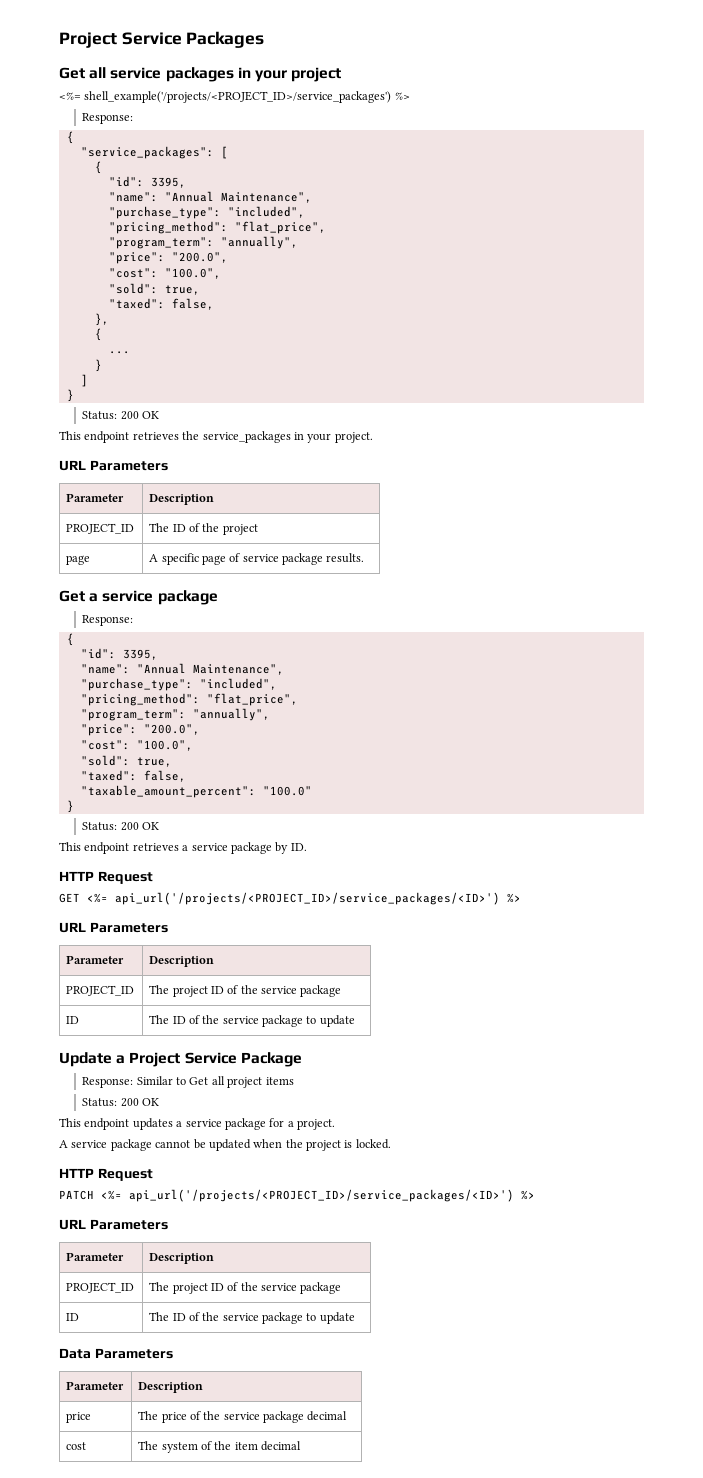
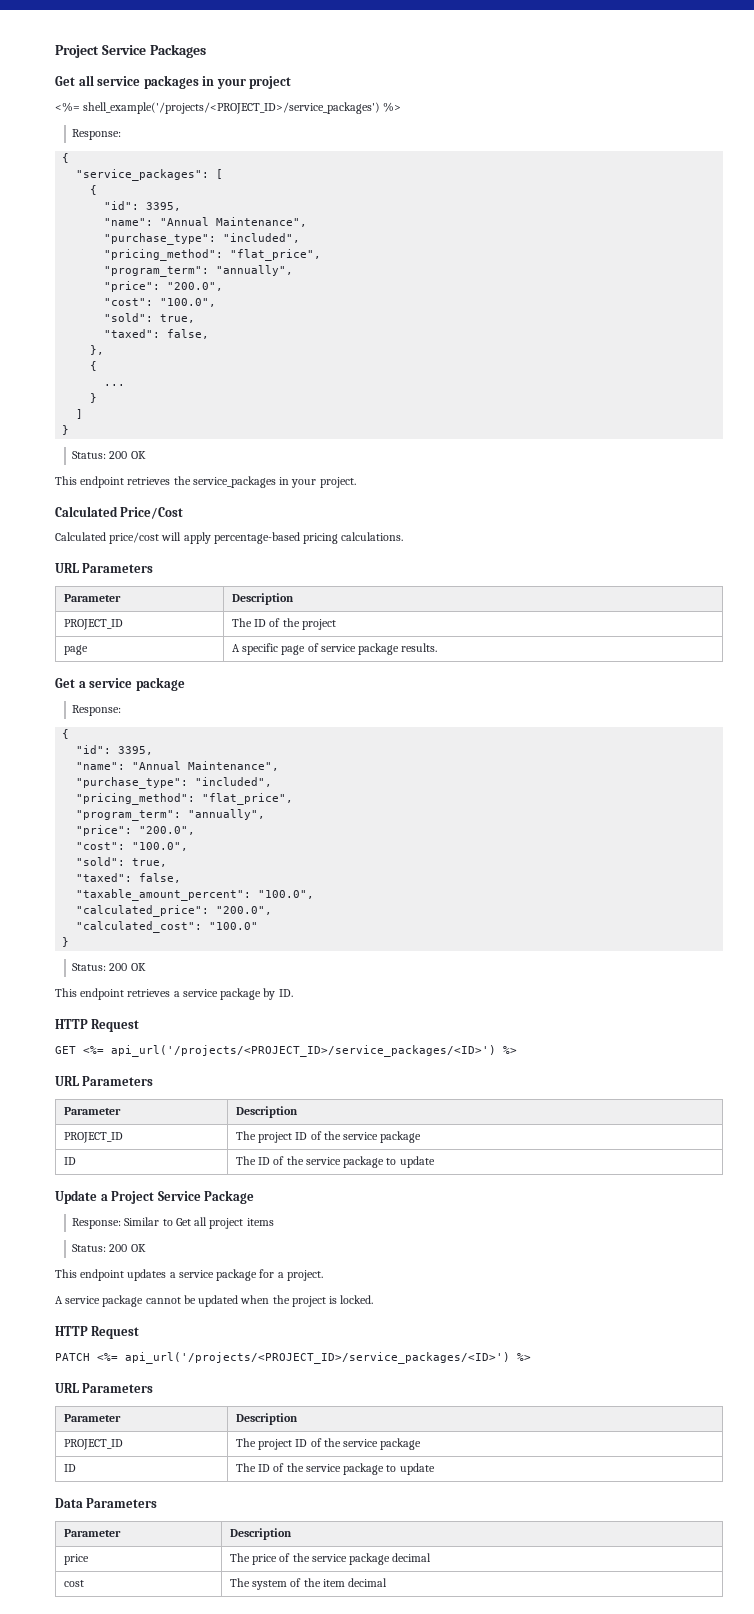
+ Calculated Price/Cost
+ Calculated price/cost will apply percentage-based pricing calculations.
- "taxable_amount_percent": "100.0"
+ "taxable_amount_percent": "100.0",
+ "calculated_price": "200.0",
+ "calculated_cost": "100.0"

